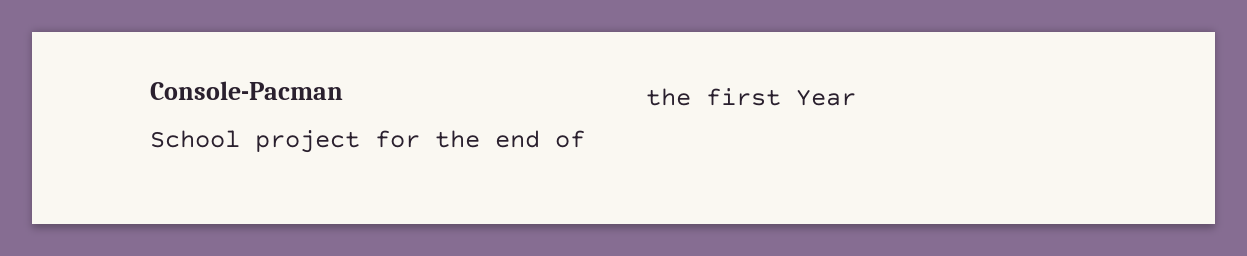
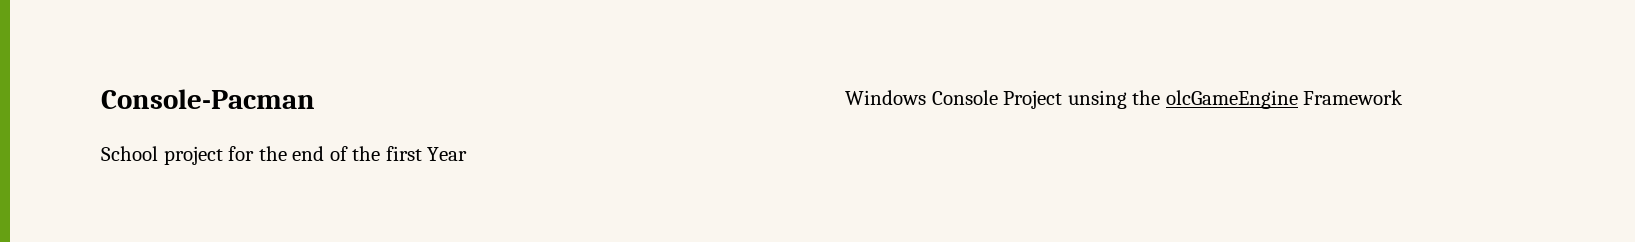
+ Windows Console Project unsing the olcGameEngine Framework

